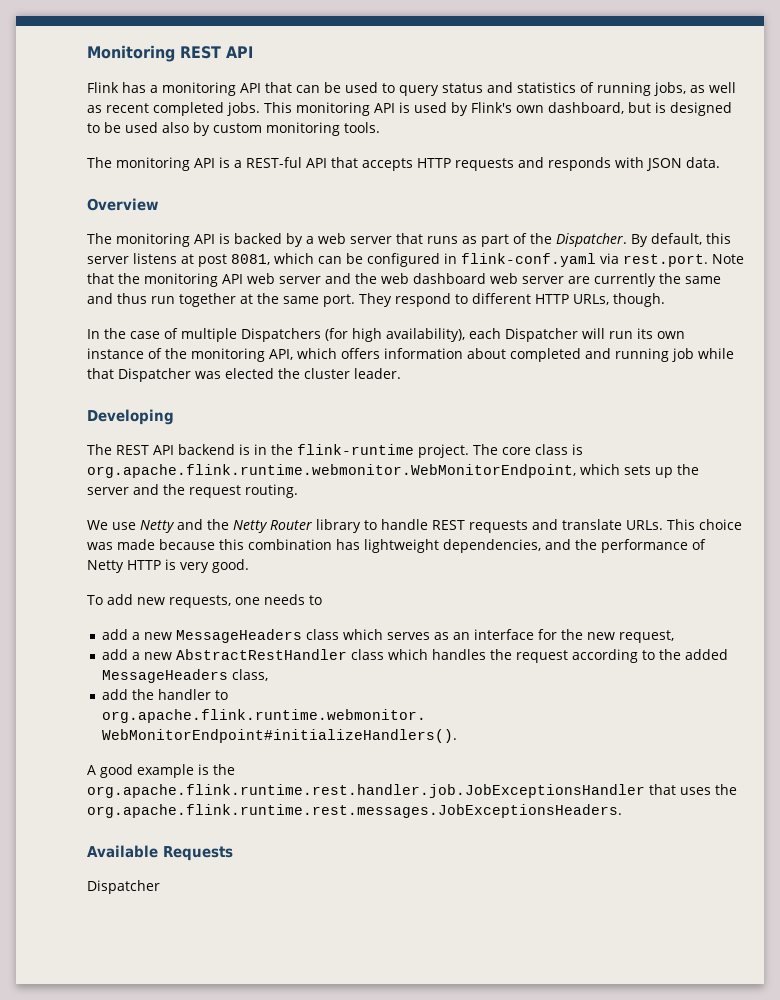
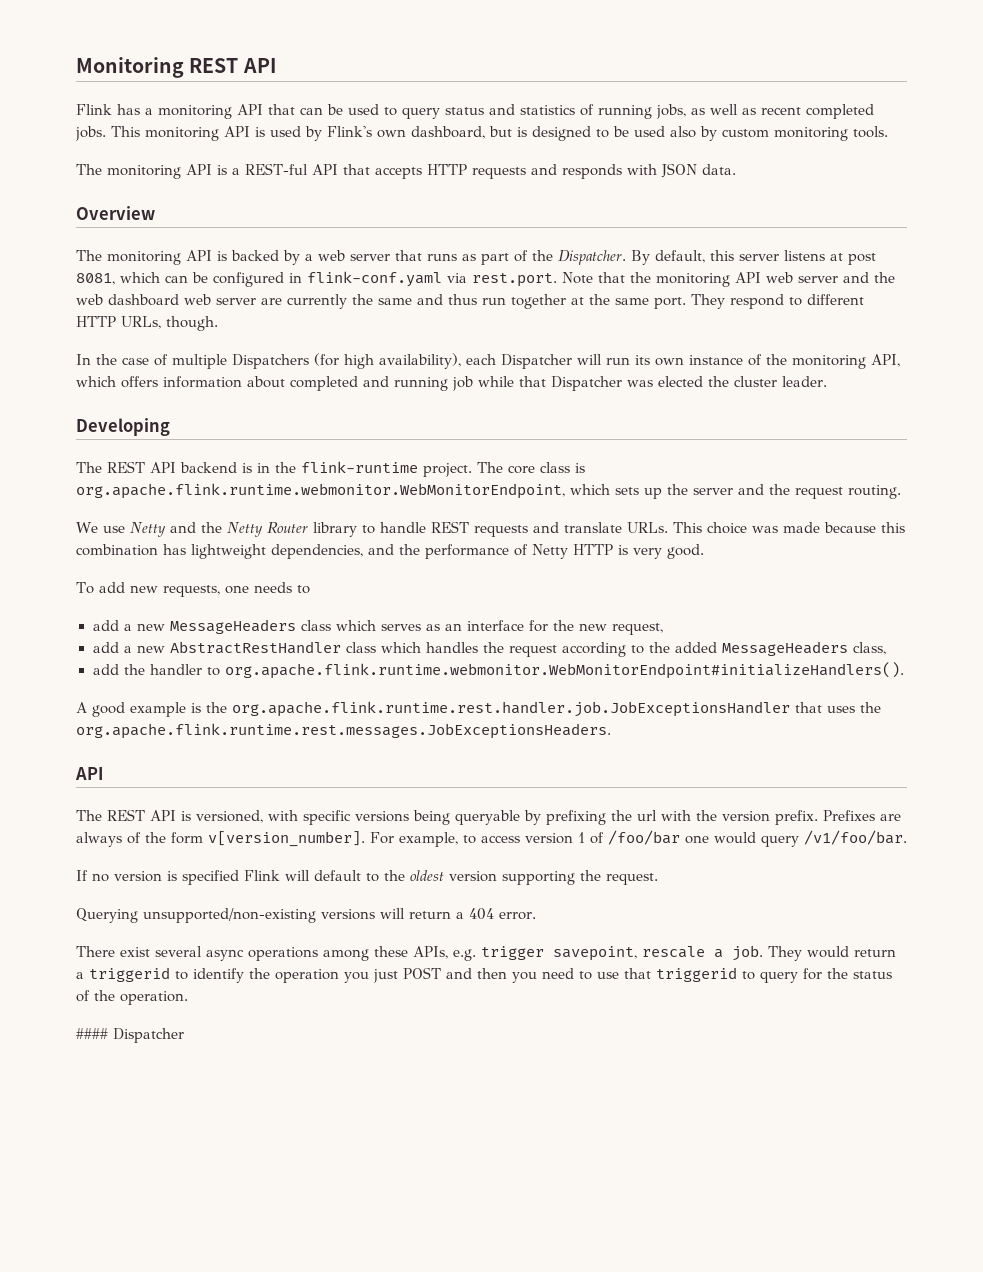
  A good example is the org.apache.flink.runtime.rest.handler.job.JobExceptionsHandler that uses the org.apache.flink.runtime.rest.messages.JobExceptionsHeaders.
- Available Requests
- Dispatcher
+ API
+ The REST API is versioned, with specific versions being queryable by prefixing the url with the version prefix. Prefixes are always of the form v[version_number]. For example, to access version 1 of /foo/bar one would query /v1/foo/bar.
+ If no version is specified Flink will default to the oldest version supporting the request.
+ Querying unsupported/non-existing versions will return a 404 error.
+ There exist several async operations among these APIs, e.g. trigger savepoint, rescale a job. They would return a triggerid to identify the operation you just POST and then you need to use that triggerid to query for the status of the operation.
+ #### Dispatcher

